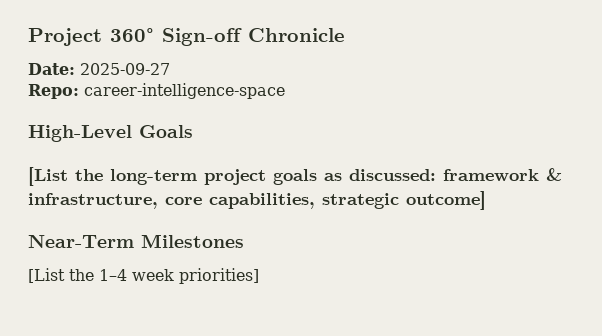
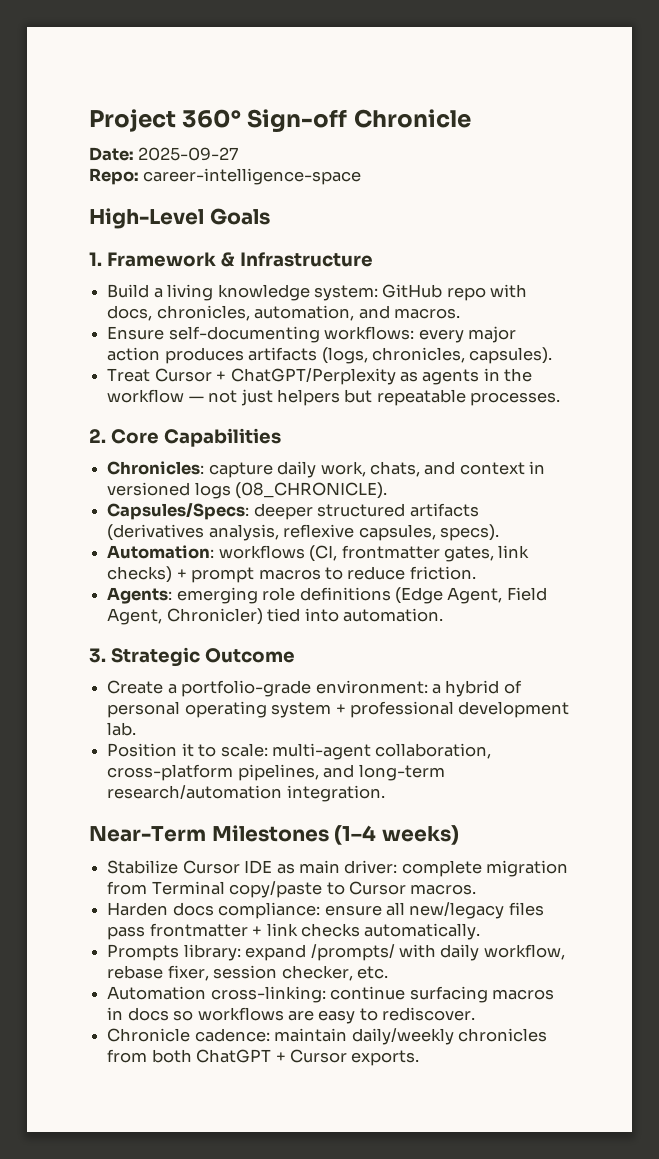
- [List the long-term project goals as discussed: framework & infrastructure, core capabilities, strategic outcome]
- Near-Term Milestones
- [List the 1–4 week priorities]
+ 1. Framework & Infrastructure
+ Build a living knowledge system: GitHub repo with docs, chronicles, automation, and macros.
+ Ensure self-documenting workflows: every major action produces artifacts (logs, chronicles, capsules).
+ Treat Cursor + ChatGPT/Perplexity as agents in the workflow — not just helpers but repeatable processes.
+ 2. Core Capabilities
+ Chronicles: capture daily work, chats, and context in versioned logs (08_CHRONICLE).
+ Capsules/Specs: deeper structured artifacts (derivatives analysis, reflexive capsules, specs).
+ Automation: workflows (CI, frontmatter gates, link checks) + prompt macros to reduce friction.
+ Agents: emerging role definitions (Edge Agent, Field Agent, Chronicler) tied into automation.
+ 3. Strategic Outcome
+ Create a portfolio-grade environment: a hybrid of personal operating system + professional development lab.
+ Position it to scale: multi-agent collaboration, cross-platform pipelines, and long-term research/automation integration.
+ Near-Term Milestones (1–4 weeks)
+ Stabilize Cursor IDE as main driver: complete migration from Terminal copy/paste to Cursor macros.
+ Harden docs compliance: ensure all new/legacy files pass frontmatter + link checks automatically.
+ Prompts library: expand /prompts/ with daily workflow, rebase fixer, session checker, etc.
+ Automation cross-linking: continue surfacing macros in docs so workflows are easy to rediscover.
+ Chronicle cadence: maintain daily/weekly chronicles from both ChatGPT + Cursor exports.

